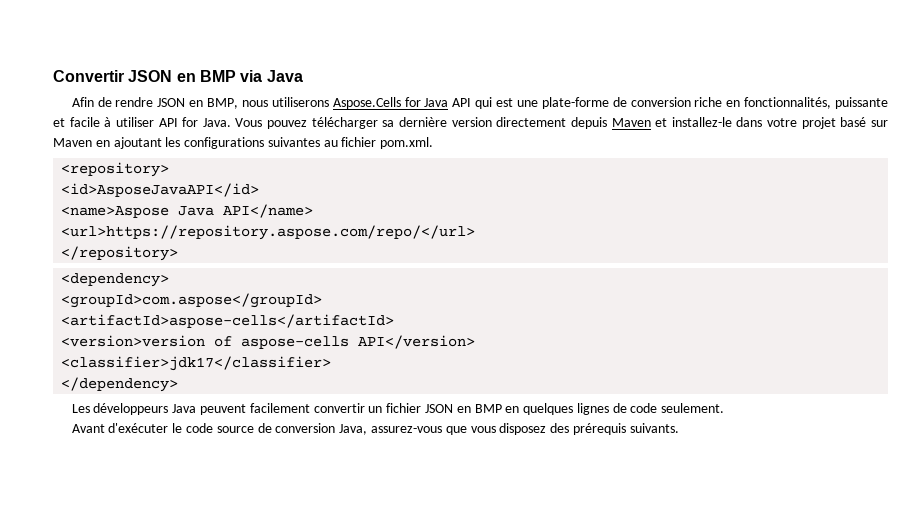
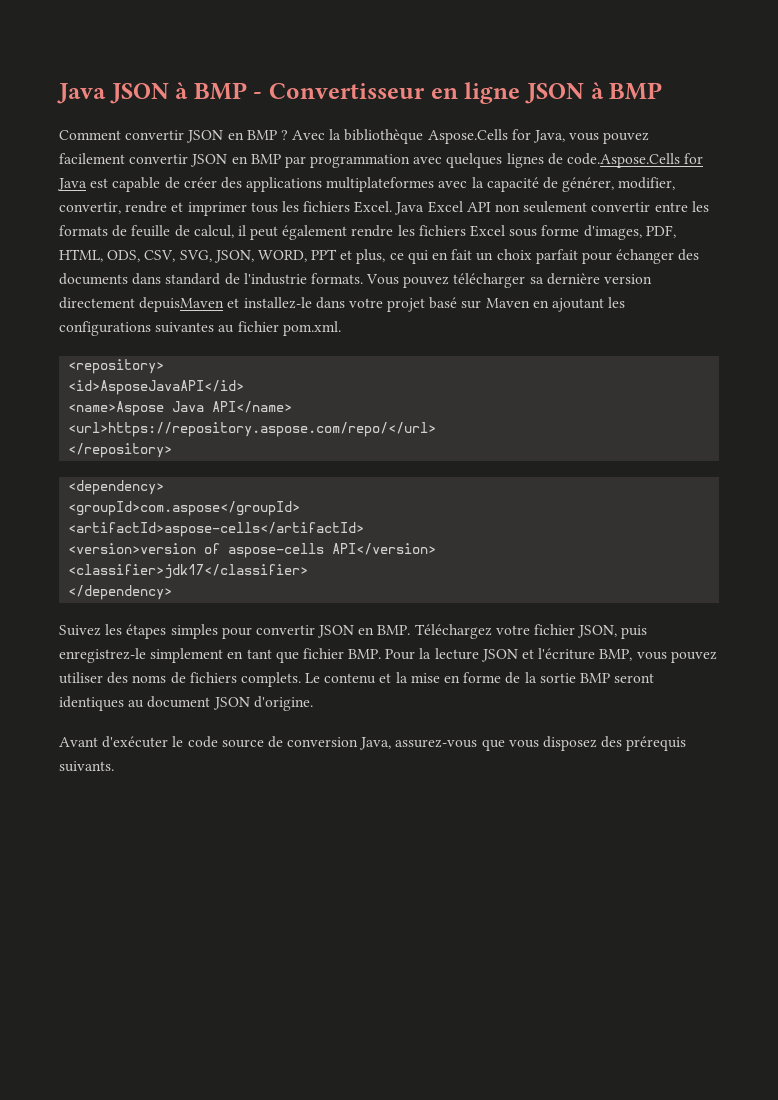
- Convertir JSON en BMP via Java
- Afin de rendre JSON en BMP, nous utiliserons Aspose.Cells for Java API qui est une plate-forme de conversion riche en fonctionnalités, puissante et facile à utiliser API for Java.
+ Java JSON à BMP - Convertisseur en ligne JSON à BMP
+ Comment convertir JSON en BMP ? Avec la bibliothèque Aspose.Cells for Java, vous pouvez facilement convertir JSON en BMP par programmation avec quelques lignes de code.Aspose.Cells for Java est capable de créer des applications multiplateformes avec la capacité de générer, modifier, convertir, rendre et imprimer tous les fichiers Excel. Java Excel API non seulement convertir entre les formats de feuille de calcul, il peut également rendre les fichiers Excel sous forme d'images, PDF, HTML, ODS, CSV, SVG, JSON, WORD, PPT et plus, ce qui en fait un choix parfait pour échanger des documents dans standard de l'industrie formats.
- Vous pouvez télécharger sa dernière version directement depuis Maven et installez-le dans votre projet basé sur Maven en ajoutant les configurations suivantes au fichier pom.xml.
+ Vous pouvez télécharger sa dernière version directement depuisMaven et installez-le dans votre projet basé sur Maven en ajoutant les configurations suivantes au fichier pom.xml.
- Les développeurs Java peuvent facilement convertir un fichier JSON en BMP en quelques lignes de code seulement.
+ Suivez les étapes simples pour convertir JSON en BMP. Téléchargez votre fichier JSON, puis enregistrez-le simplement en tant que fichier BMP. Pour la lecture JSON et l'écriture BMP, vous pouvez utiliser des noms de fichiers complets. Le contenu et la mise en forme de la sortie BMP seront identiques au document JSON d'origine.

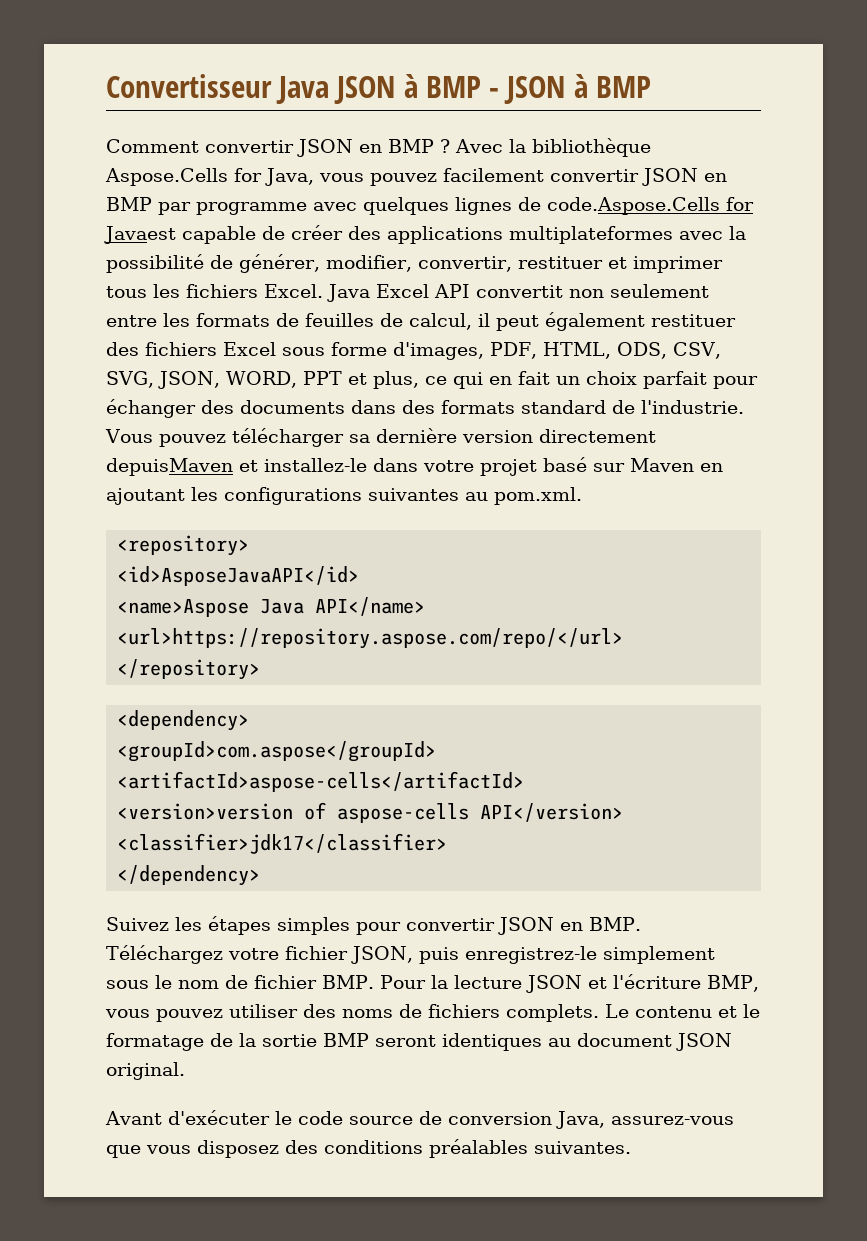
- Java JSON à BMP - Convertisseur en ligne JSON à BMP
+ Convertisseur Java JSON à BMP - JSON à BMP
- Avec la bibliothèque Aspose.Cells for Java, vous pouvez facilement convertir JSON en BMP par programmation avec quelques lignes de code.Aspose.Cells for Java est capable de créer des applications multiplateformes avec la capacité de générer, modifier, convertir, rendre et imprimer tous les fichiers Excel.
+ Avec la bibliothèque Aspose.Cells for Java, vous pouvez facilement convertir JSON en BMP par programme avec quelques lignes de code.Aspose.Cells for Javaest capable de créer des applications multiplateformes avec la possibilité de générer, modifier, convertir, restituer et imprimer tous les fichiers Excel.
- Java Excel API non seulement convertir entre les formats de feuille de calcul, il peut également rendre les fichiers Excel sous forme d'images, PDF, HTML, ODS, CSV, SVG, JSON, WORD, PPT et plus, ce qui en fait un choix parfait pour échanger des documents dans standard de l'industrie formats.
+ Java Excel API convertit non seulement entre les formats de feuilles de calcul, il peut également restituer des fichiers Excel sous forme d'images, PDF, HTML, ODS, CSV, SVG, JSON, WORD, PPT et plus, ce qui en fait un choix parfait pour échanger des documents dans des formats standard de l'industrie.
- Vous pouvez télécharger sa dernière version directement depuisMaven et installez-le dans votre projet basé sur Maven en ajoutant les configurations suivantes au fichier pom.xml.
+ Vous pouvez télécharger sa dernière version directement depuisMaven et installez-le dans votre projet basé sur Maven en ajoutant les configurations suivantes au pom.xml.
- Suivez les étapes simples pour convertir JSON en BMP. Téléchargez votre fichier JSON, puis enregistrez-le simplement en tant que fichier BMP. Pour la lecture JSON et l'écriture BMP, vous pouvez utiliser des noms de fichiers complets.
+ Suivez les étapes simples pour convertir JSON en BMP. Téléchargez votre fichier JSON, puis enregistrez-le simplement sous le nom de fichier BMP. Pour la lecture JSON et l'écriture BMP, vous pouvez utiliser des noms de fichiers complets.
- Le contenu et la mise en forme de la sortie BMP seront identiques au document JSON d'origine.
+ Le contenu et le formatage de la sortie BMP seront identiques au document JSON original.
- Avant d'exécuter le code source de conversion Java, assurez-vous que vous disposez des prérequis suivants.
+ Avant d'exécuter le code source de conversion Java, assurez-vous que vous disposez des conditions préalables suivantes.

